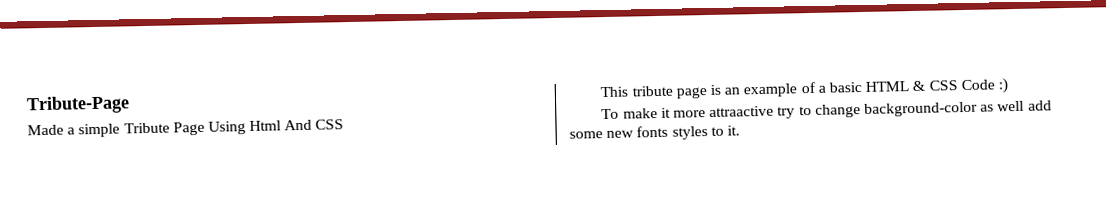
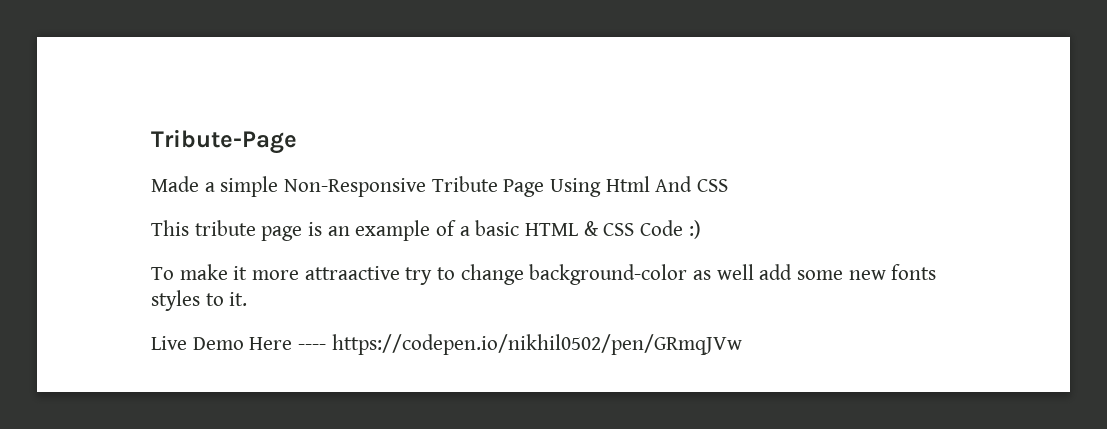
- Made a simple Tribute Page Using Html And CSS
+ Made a simple Non-Responsive Tribute Page Using Html And CSS
+ Live Demo Here ---- https://codepen.io/nikhil0502/pen/GRmqJVw

